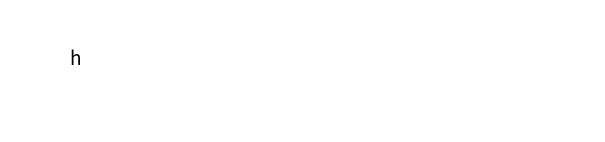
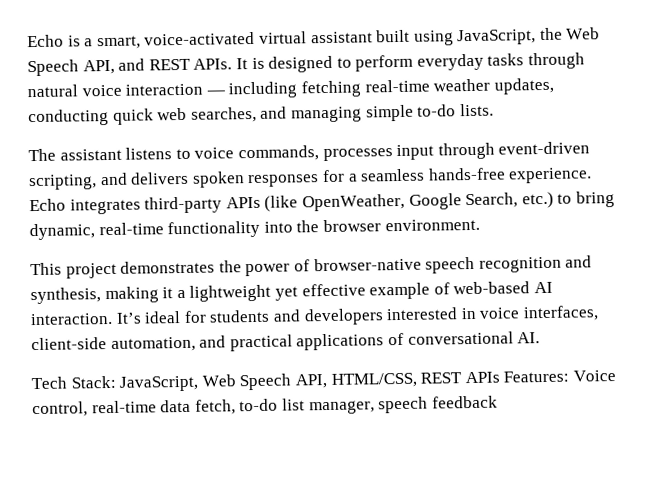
- h
+ Echo is a smart, voice-activated virtual assistant built using JavaScript, the Web Speech API, and REST APIs. It is designed to perform everyday tasks through natural voice interaction — including fetching real-time weather updates, conducting quick web searches, and managing simple to-do lists.
+ The assistant listens to voice commands, processes input through event-driven scripting, and delivers spoken responses for a seamless hands-free experience. Echo integrates third-party APIs (like OpenWeather, Google Search, etc.) to bring dynamic, real-time functionality into the browser environment.
+ This project demonstrates the power of browser-native speech recognition and synthesis, making it a lightweight yet effective example of web-based AI interaction. It’s ideal for students and developers interested in voice interfaces, client-side automation, and practical applications of conversational AI.
+ Tech Stack: JavaScript, Web Speech API, HTML/CSS, REST APIs Features: Voice control, real-time data fetch, to-do list manager, speech feedback

